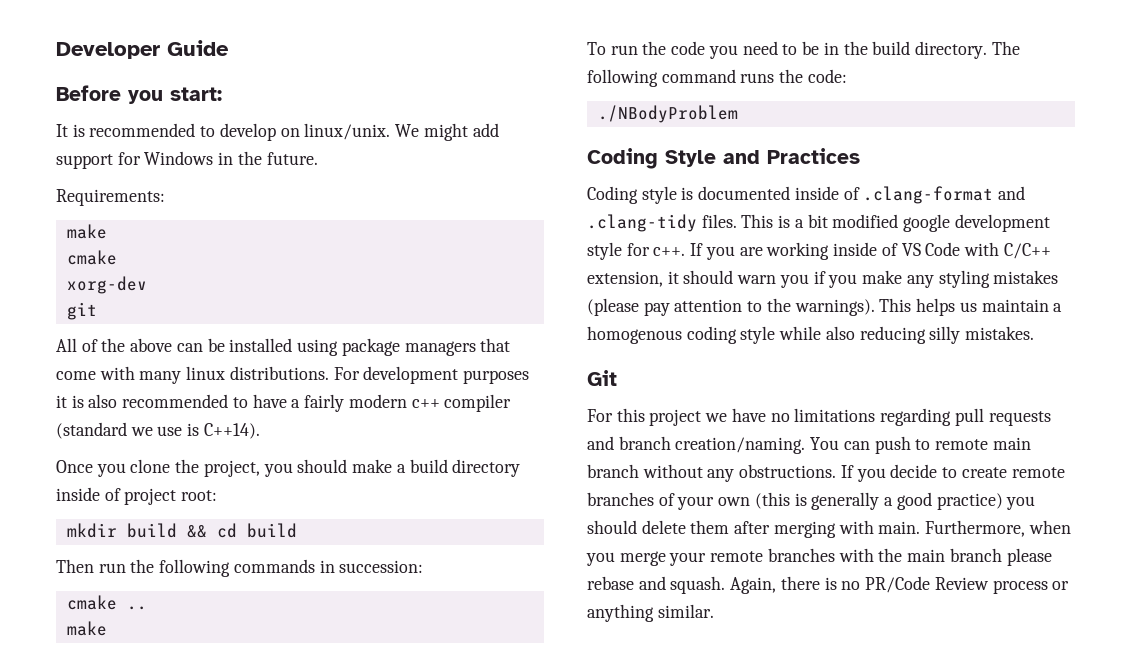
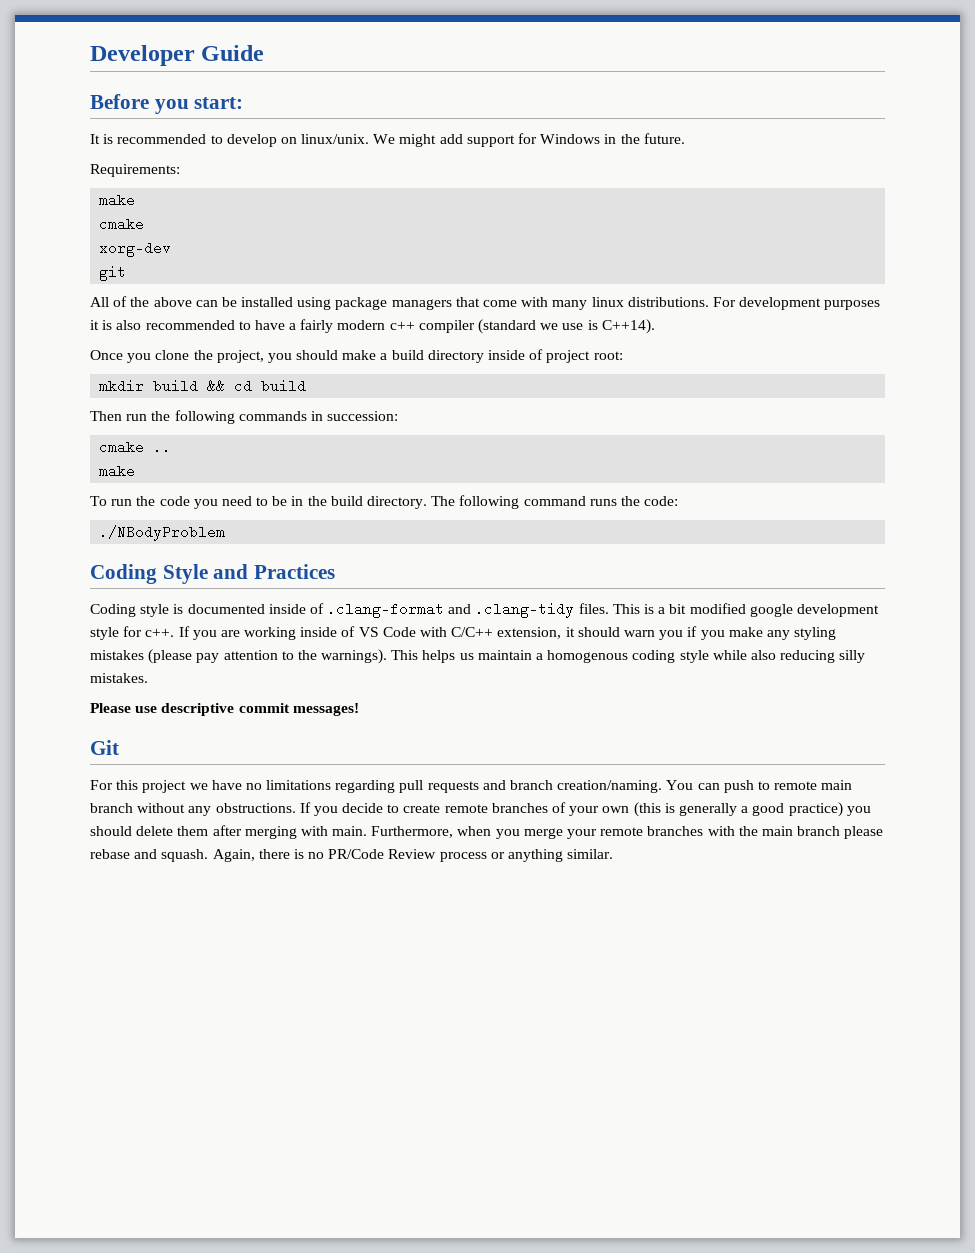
+ Please use descriptive commit messages!

